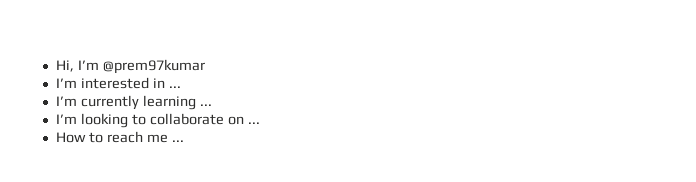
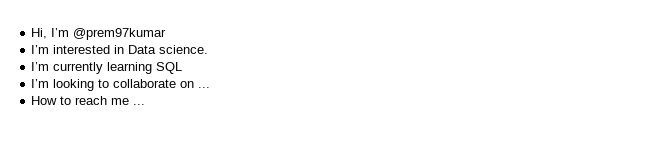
- I’m interested in ...
+ I’m interested in Data science.
- I’m currently learning ...
+ I’m currently learning SQL

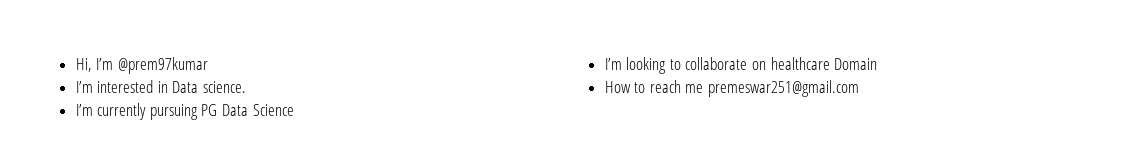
- I’m currently learning SQL
+ I’m currently pursuing PG Data Science
- I’m looking to collaborate on ...
+ I’m looking to collaborate on healthcare Domain
- How to reach me ...
+ How to reach me premeswar251@gmail.com

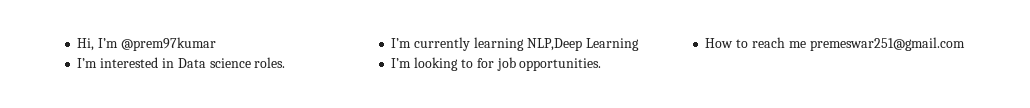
- I’m interested in Data science.
+ I’m interested in Data science roles.
- I’m currently pursuing PG Data Science
+ I’m currently learning NLP,Deep Learning
- I’m looking to collaborate on healthcare Domain
+ I’m looking to for job opportunities.

